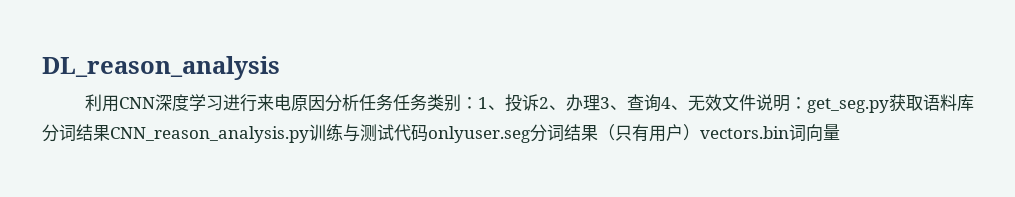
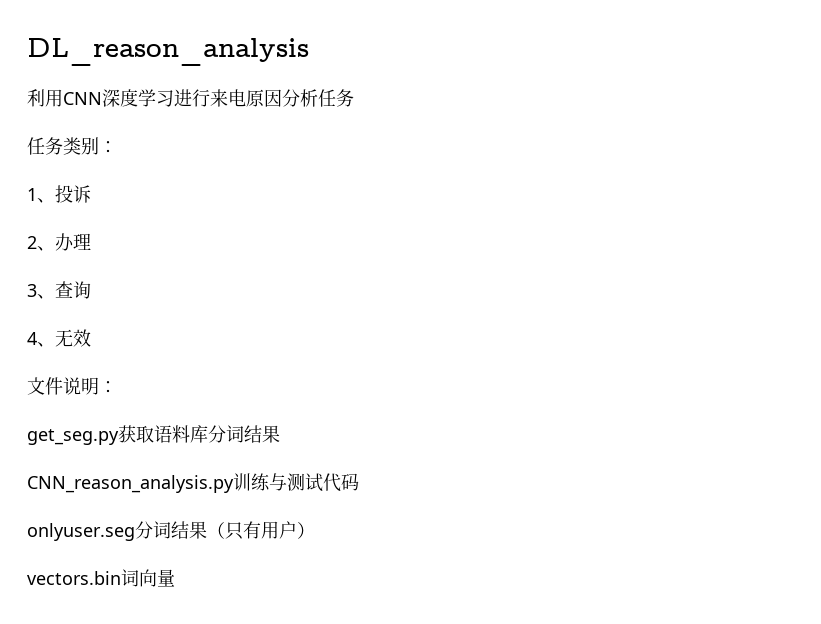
- 利用CNN深度学习进行来电原因分析任务任务类别：1、投诉2、办理3、查询4、无效文件说明：get_seg.py获取语料库分词结果CNN_reason_analysis.py训练与测试代码onlyuser.seg分词结果（只有用户）vectors.bin词向量
+ 利用CNN深度学习进行来电原因分析任务
+ 任务类别：
+ 1、投诉
+ 2、办理
+ 3、查询
+ 4、无效
+ 文件说明：
+ get_seg.py获取语料库分词结果
+ CNN_reason_analysis.py训练与测试代码
+ onlyuser.seg分词结果（只有用户）
+ vectors.bin词向量

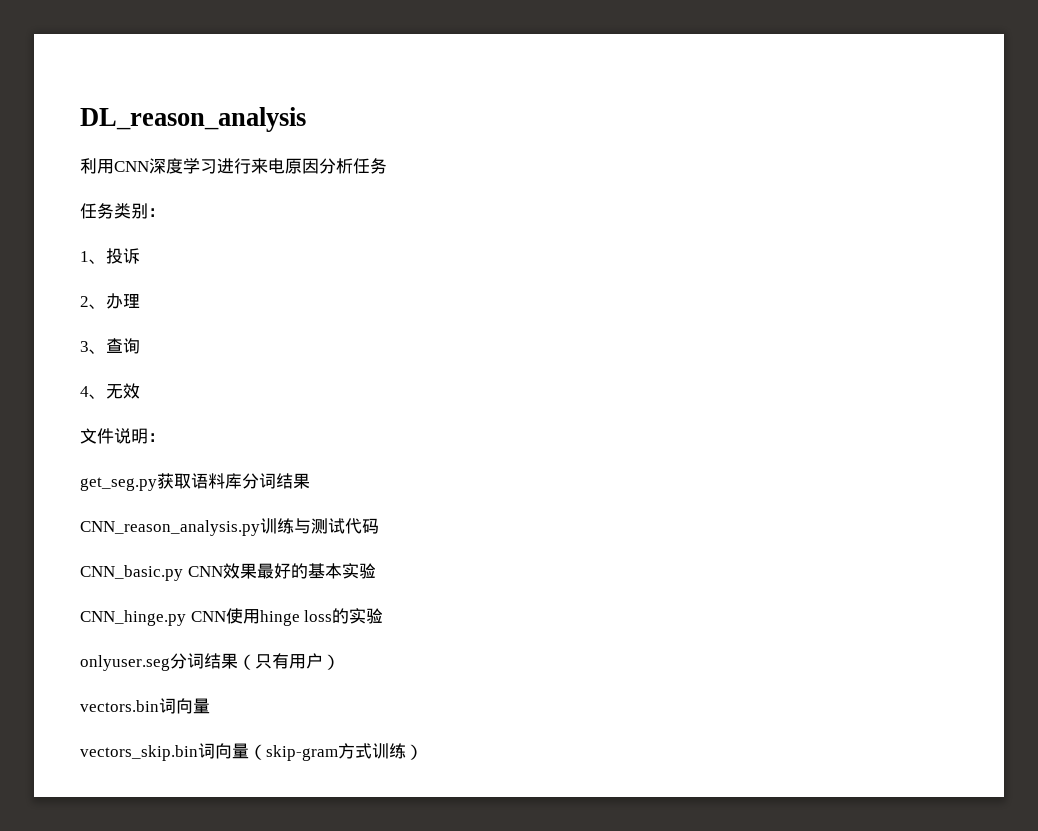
+ CNN_basic.py CNN效果最好的基本实验
+ CNN_hinge.py CNN使用hinge loss的实验
+ vectors_skip.bin词向量（skip-gram方式训练）

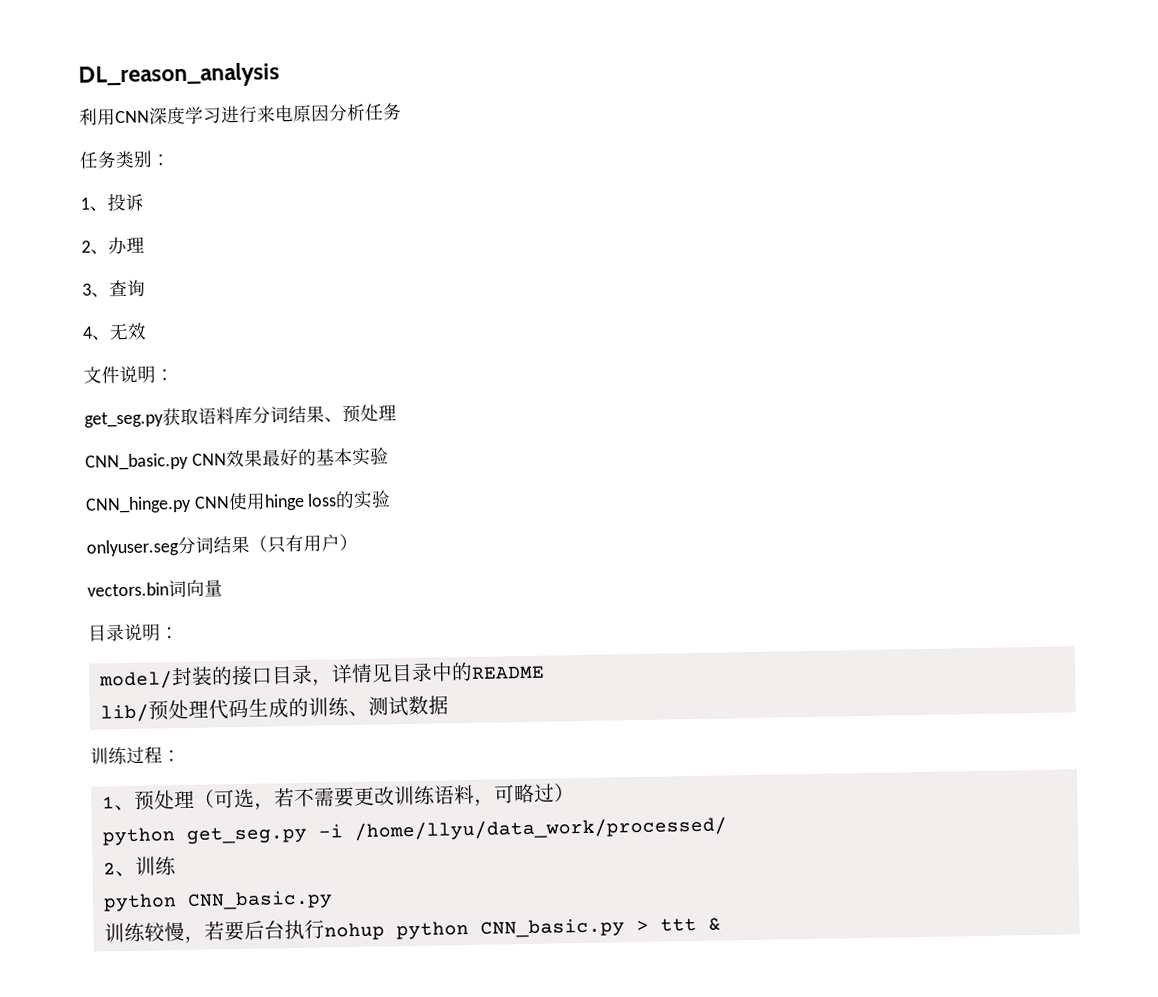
- get_seg.py获取语料库分词结果
- CNN_reason_analysis.py训练与测试代码
+ get_seg.py获取语料库分词结果、预处理
- vectors_skip.bin词向量（skip-gram方式训练）
+ 目录说明：
+ model/封装的接口目录，详情见目录中的README
+ lib/预处理代码生成的训练、测试数据
+ 训练过程：
+ 1、预处理（可选，若不需要更改训练语料，可略过）
+ python get_seg.py -i /home/llyu/data_work/processed/
+ 2、训练
+ python CNN_basic.py
+ 训练较慢，若要后台执行nohup python CNN_basic.py > ttt &

